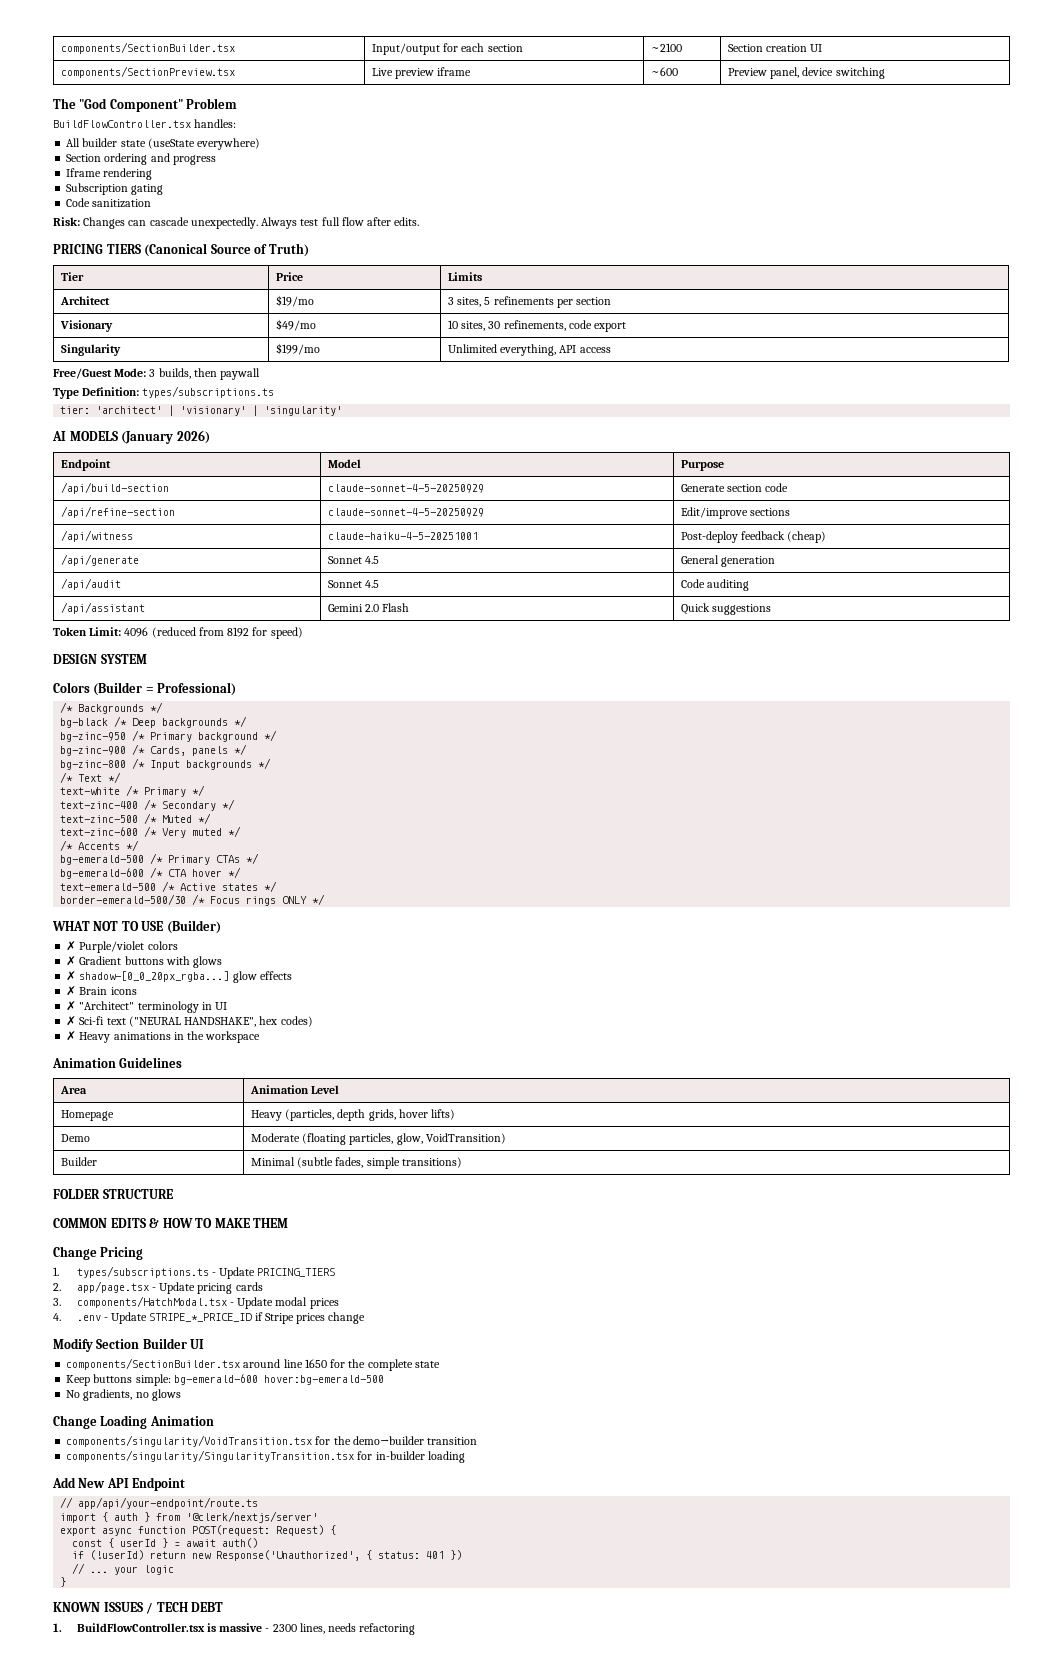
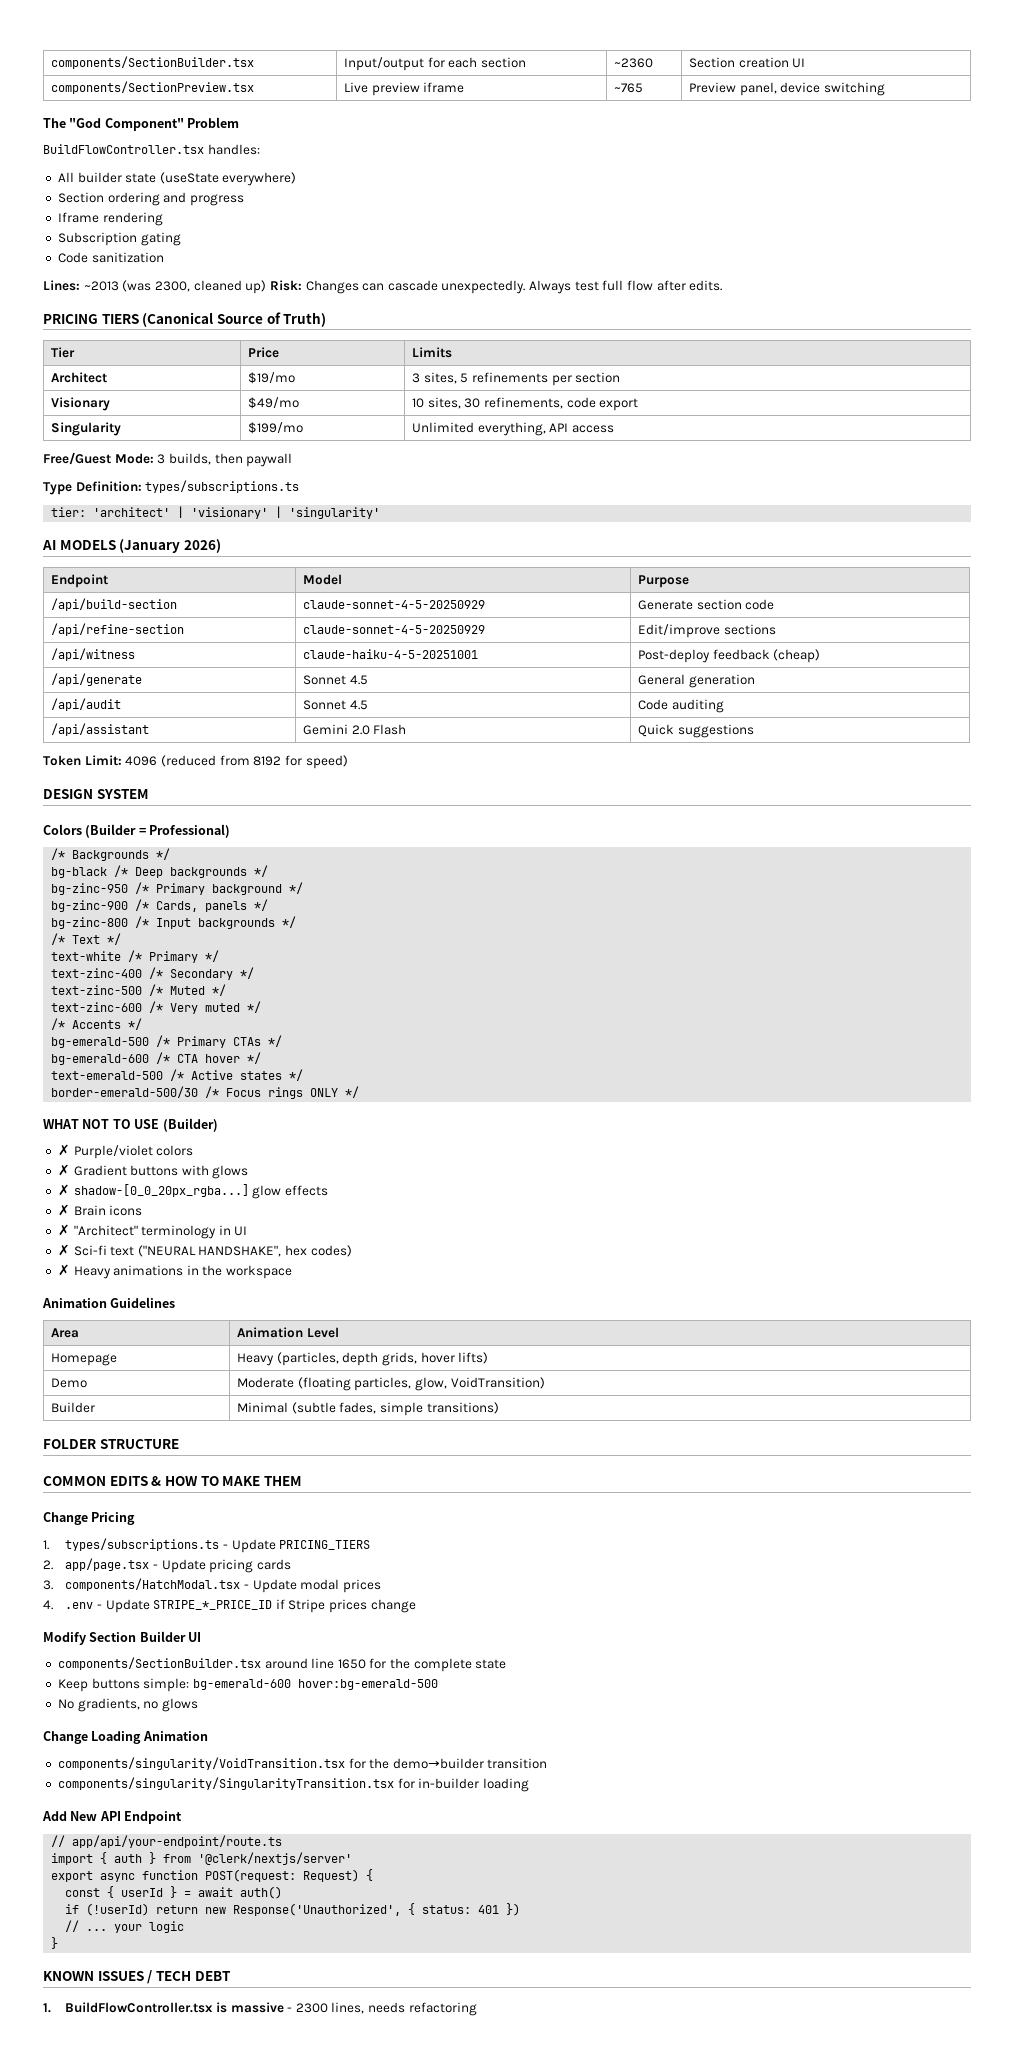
- components/SectionBuilder.tsx | Input/output for each section | ~2100 | Section creation UI
+ components/SectionBuilder.tsx | Input/output for each section | ~2360 | Section creation UI
- components/SectionPreview.tsx | Live preview iframe | ~600 | Preview panel, device switching
+ components/SectionPreview.tsx | Live preview iframe | ~765 | Preview panel, device switching
- Risk: Changes can cascade unexpectedly.
+ Lines: ~2013 (was 2300, cleaned up) Risk: Changes can cascade unexpectedly.

